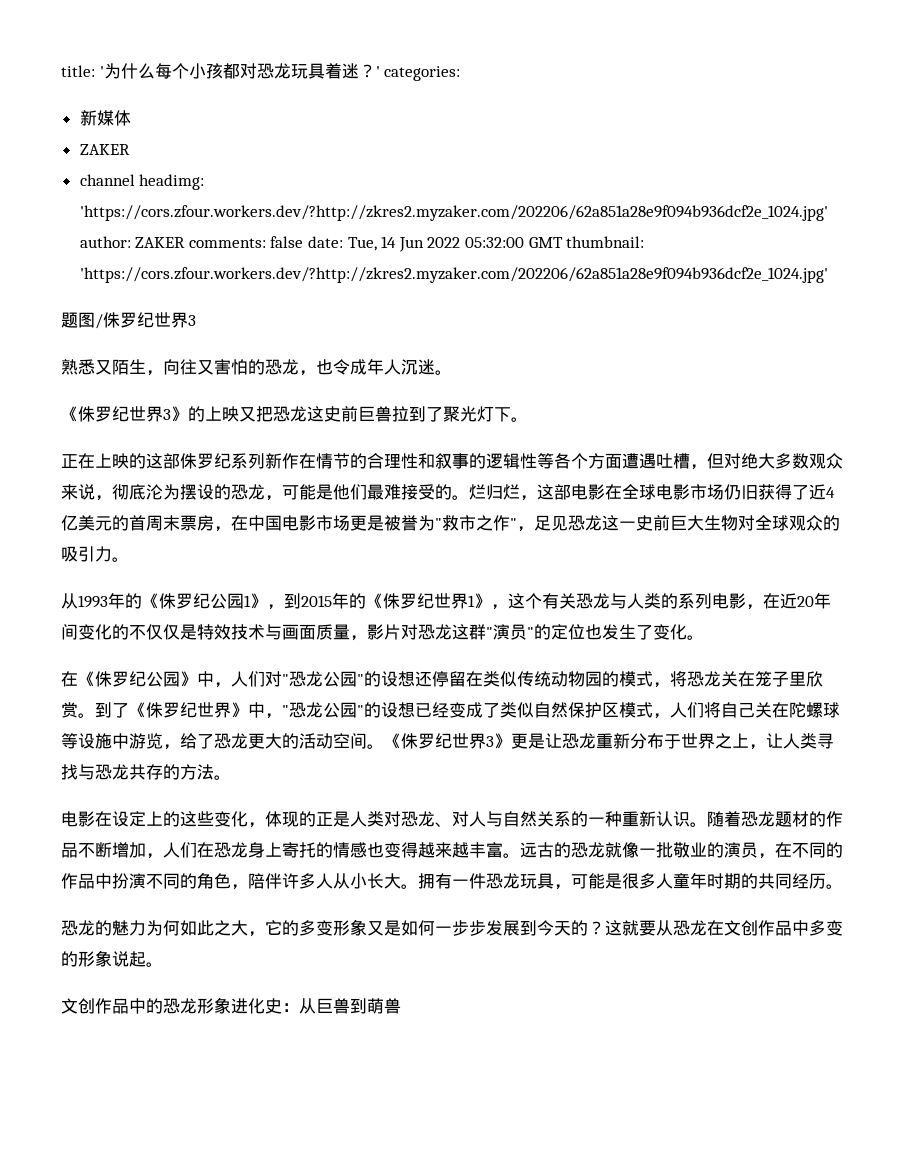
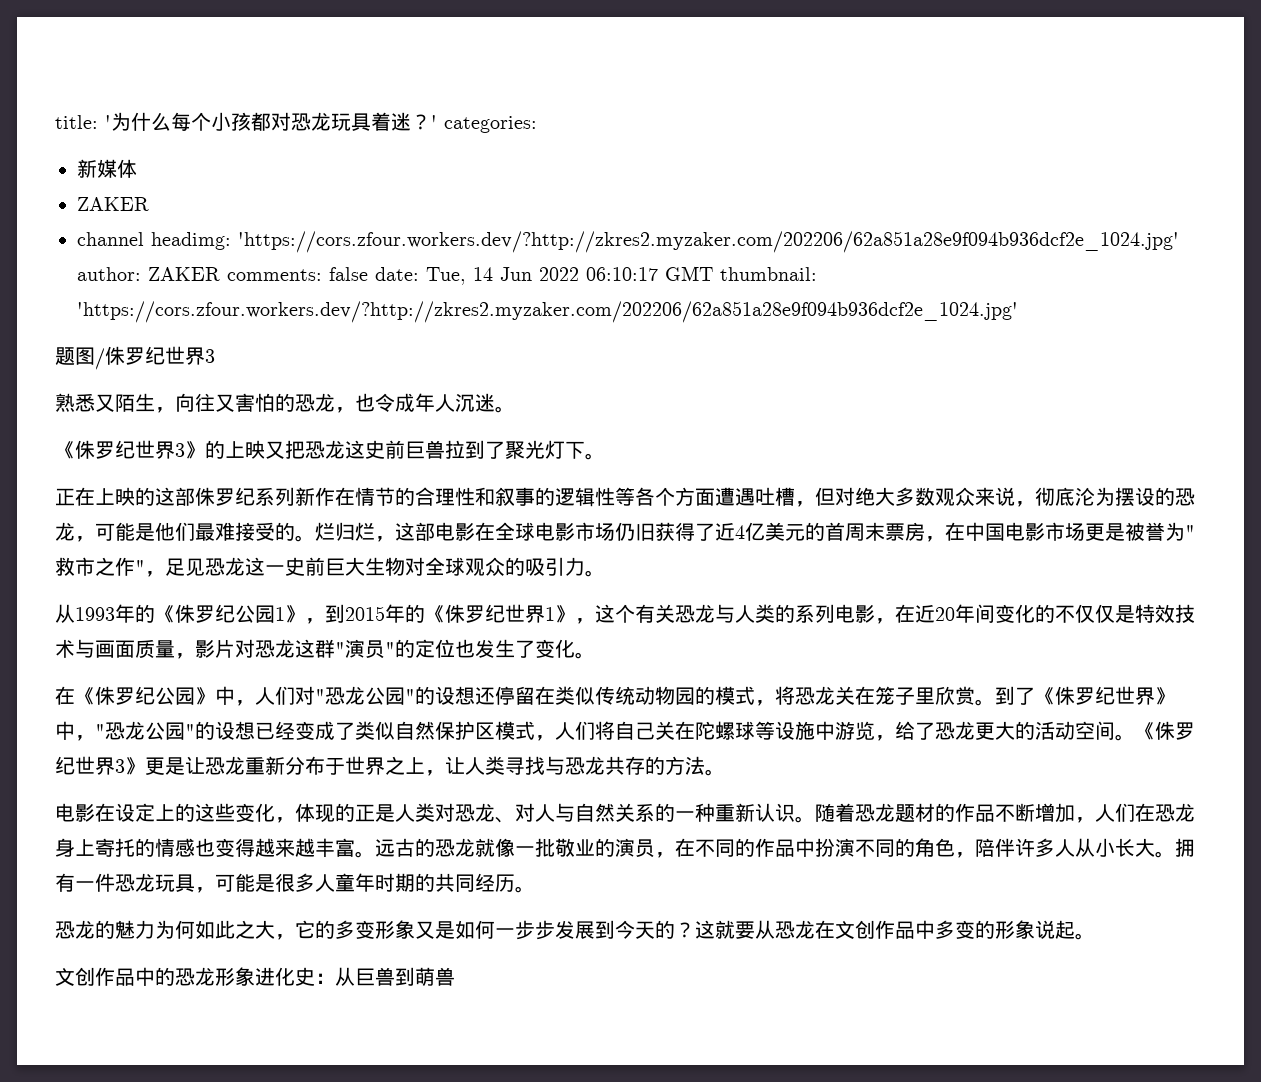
- channel headimg: 'https://cors.zfour.workers.dev/?http://zkres2.myzaker.com/202206/62a851a28e9f094b936dcf2e_1024.jpg' author: ZAKER comments: false date: Tue, 14 Jun 2022 05:32:00 GMT thumbnail: 'https://cors.zfour.workers.dev/?http://zkres2.myzaker.com/202206/62a851a28e9f094b936dcf2e_1024.jpg'
+ channel headimg: 'https://cors.zfour.workers.dev/?http://zkres2.myzaker.com/202206/62a851a28e9f094b936dcf2e_1024.jpg' author: ZAKER comments: false date: Tue, 14 Jun 2022 06:10:17 GMT thumbnail: 'https://cors.zfour.workers.dev/?http://zkres2.myzaker.com/202206/62a851a28e9f094b936dcf2e_1024.jpg'

